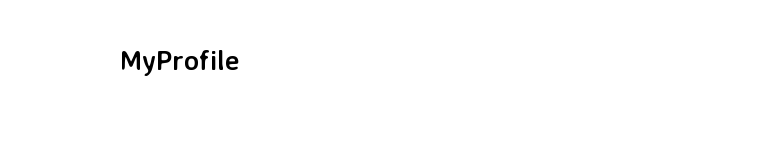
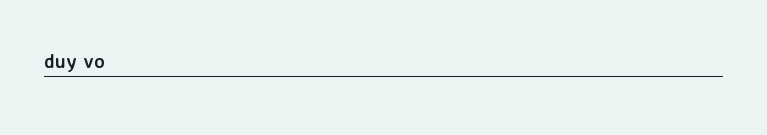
- MyProfile
+ duy vo

